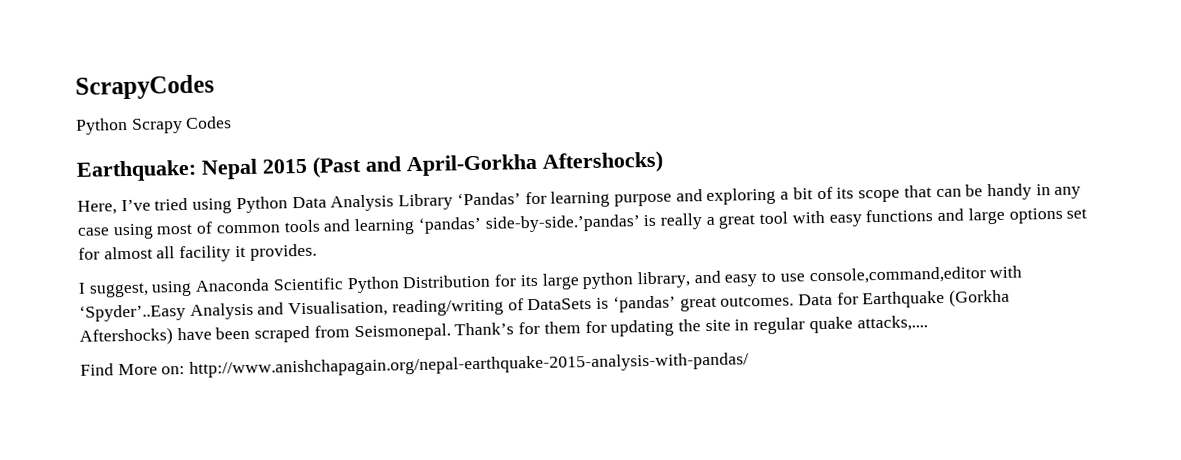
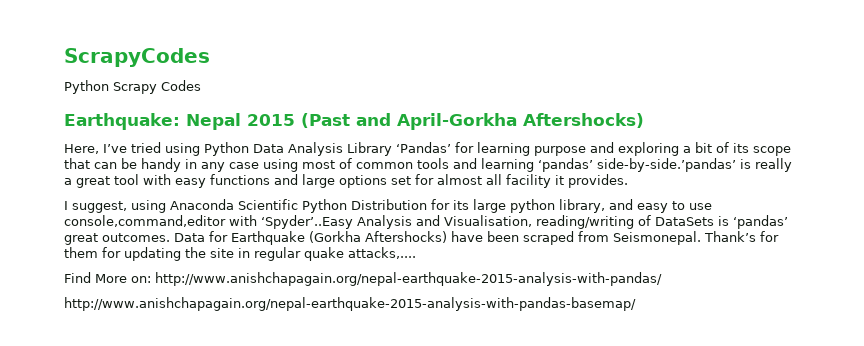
+ http://www.anishchapagain.org/nepal-earthquake-2015-analysis-with-pandas-basemap/

